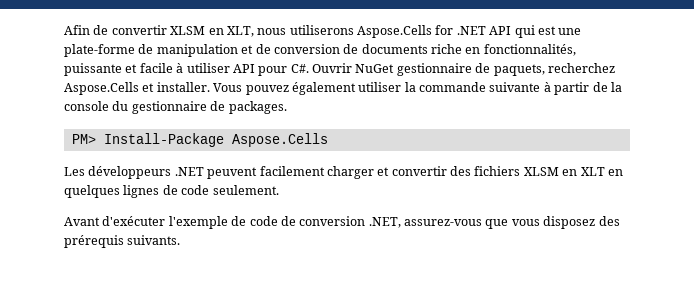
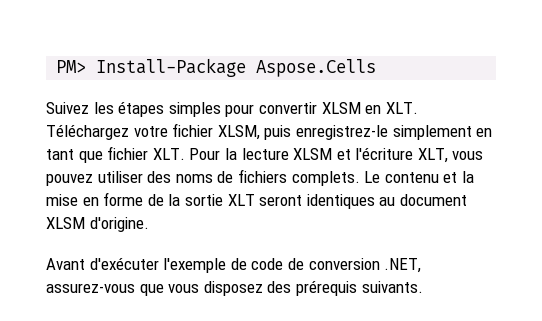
- Afin de convertir XLSM en XLT, nous utiliserons Aspose.Cells for .NET API qui est une plate-forme de manipulation et de conversion de documents riche en fonctionnalités, puissante et facile à utiliser API pour C#. Ouvrir NuGet gestionnaire de paquets, recherchez Aspose.Cells et installer. Vous pouvez également utiliser la commande suivante à partir de la console du gestionnaire de packages.
  PM> Install-Package Aspose.Cells
- Les développeurs .NET peuvent facilement charger et convertir des fichiers XLSM en XLT en quelques lignes de code seulement.
+ Suivez les étapes simples pour convertir XLSM en XLT. Téléchargez votre fichier XLSM, puis enregistrez-le simplement en tant que fichier XLT. Pour la lecture XLSM et l'écriture XLT, vous pouvez utiliser des noms de fichiers complets. Le contenu et la mise en forme de la sortie XLT seront identiques au document XLSM d'origine.

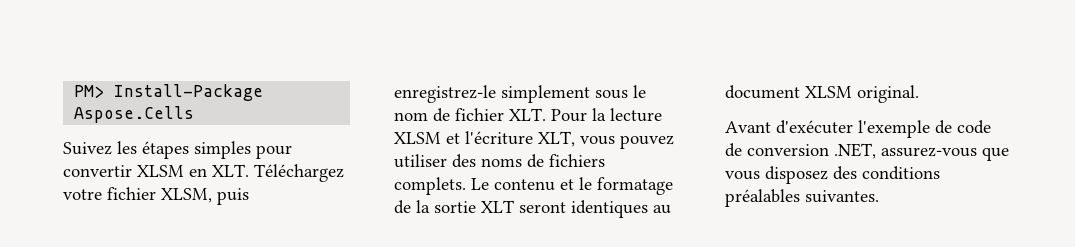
- Suivez les étapes simples pour convertir XLSM en XLT. Téléchargez votre fichier XLSM, puis enregistrez-le simplement en tant que fichier XLT. Pour la lecture XLSM et l'écriture XLT, vous pouvez utiliser des noms de fichiers complets.
+ Suivez les étapes simples pour convertir XLSM en XLT. Téléchargez votre fichier XLSM, puis enregistrez-le simplement sous le nom de fichier XLT. Pour la lecture XLSM et l'écriture XLT, vous pouvez utiliser des noms de fichiers complets.
- Le contenu et la mise en forme de la sortie XLT seront identiques au document XLSM d'origine.
+ Le contenu et le formatage de la sortie XLT seront identiques au document XLSM original.
- Avant d'exécuter l'exemple de code de conversion .NET, assurez-vous que vous disposez des prérequis suivants.
+ Avant d'exécuter l'exemple de code de conversion .NET, assurez-vous que vous disposez des conditions préalables suivantes.

